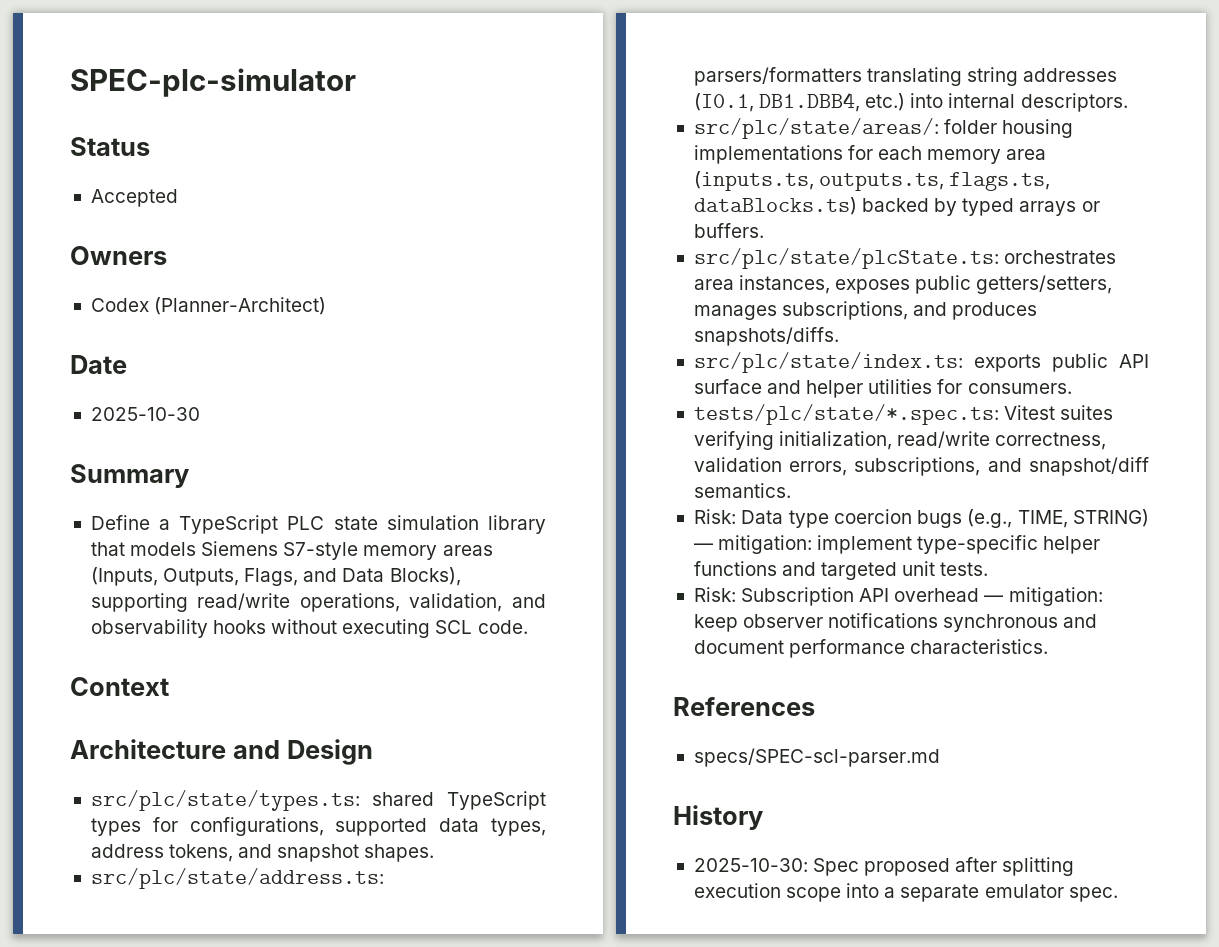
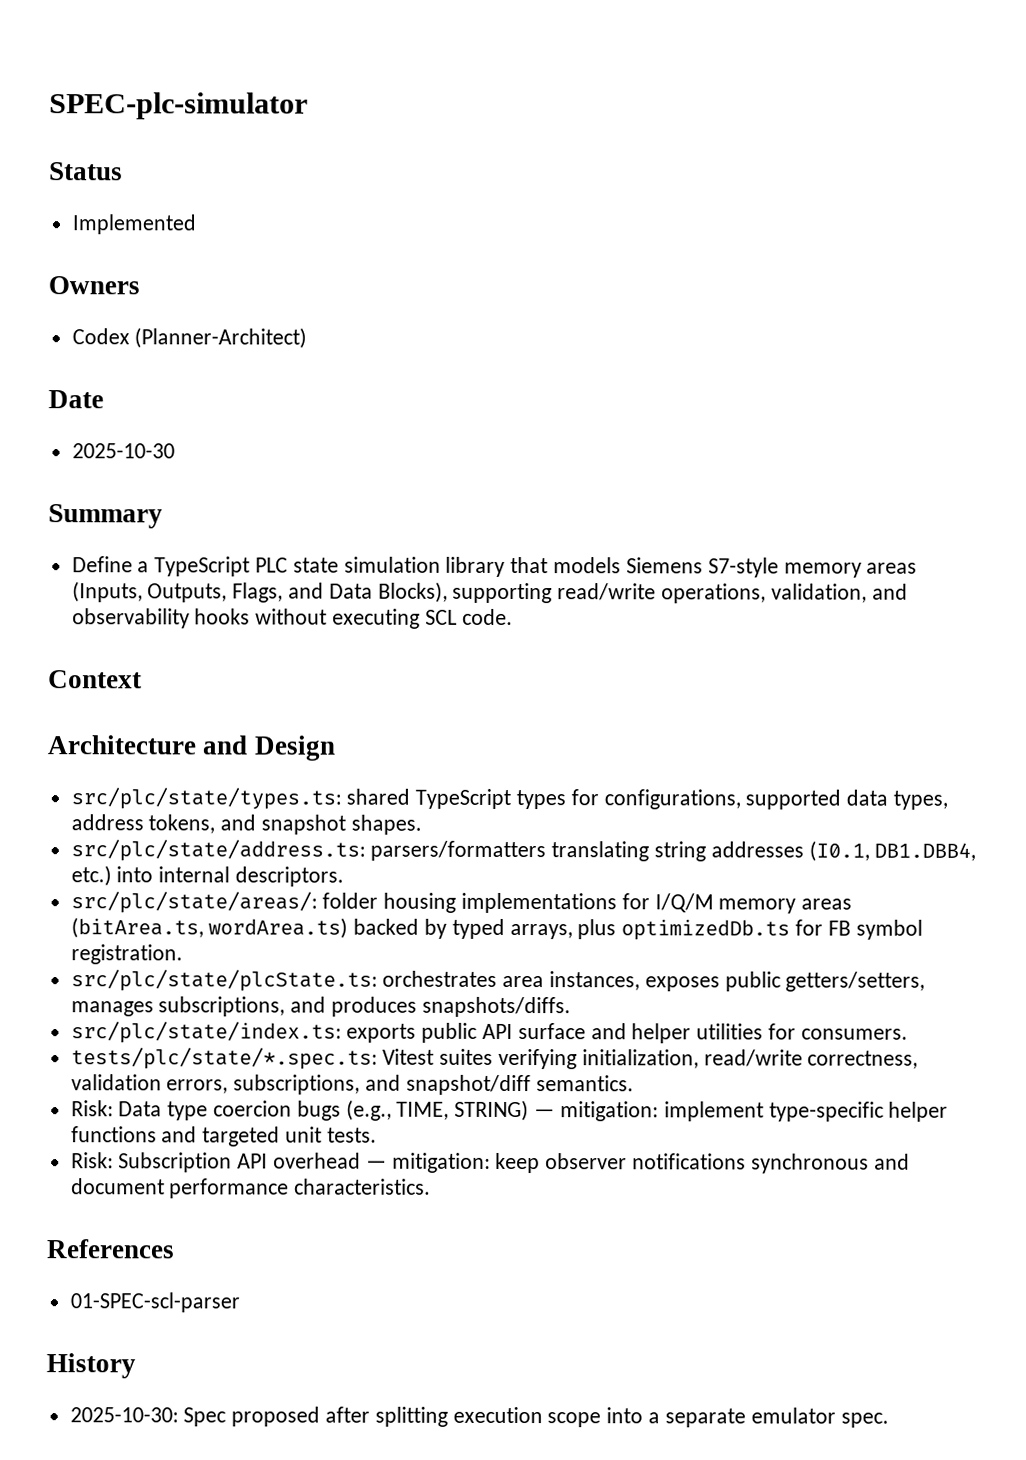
- Accepted
+ Implemented
- src/plc/state/areas/: folder housing implementations for each memory area (inputs.ts, outputs.ts, flags.ts, dataBlocks.ts) backed by typed arrays or buffers.
+ src/plc/state/areas/: folder housing implementations for I/Q/M memory areas (bitArea.ts, wordArea.ts) backed by typed arrays, plus optimizedDb.ts for FB symbol registration.
- specs/SPEC-scl-parser.md
+ 01-SPEC-scl-parser

